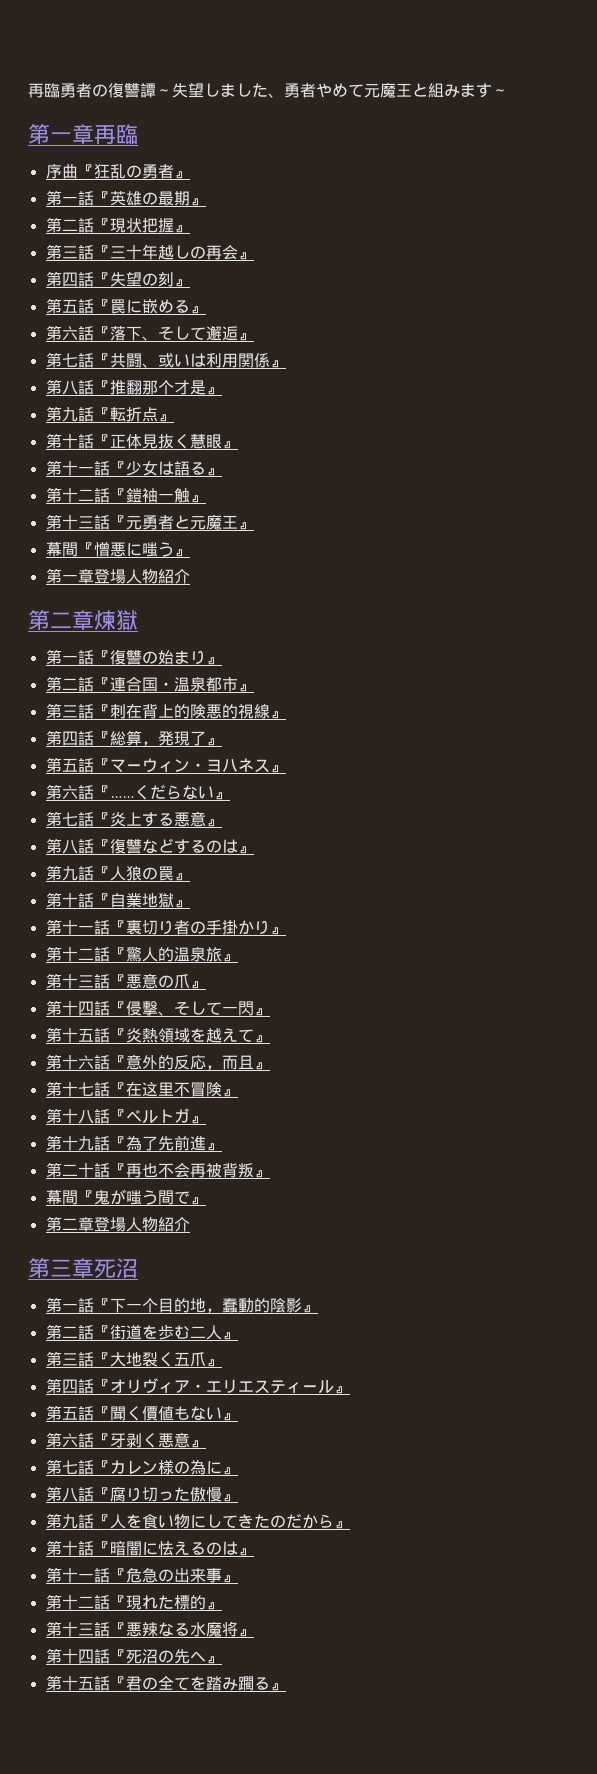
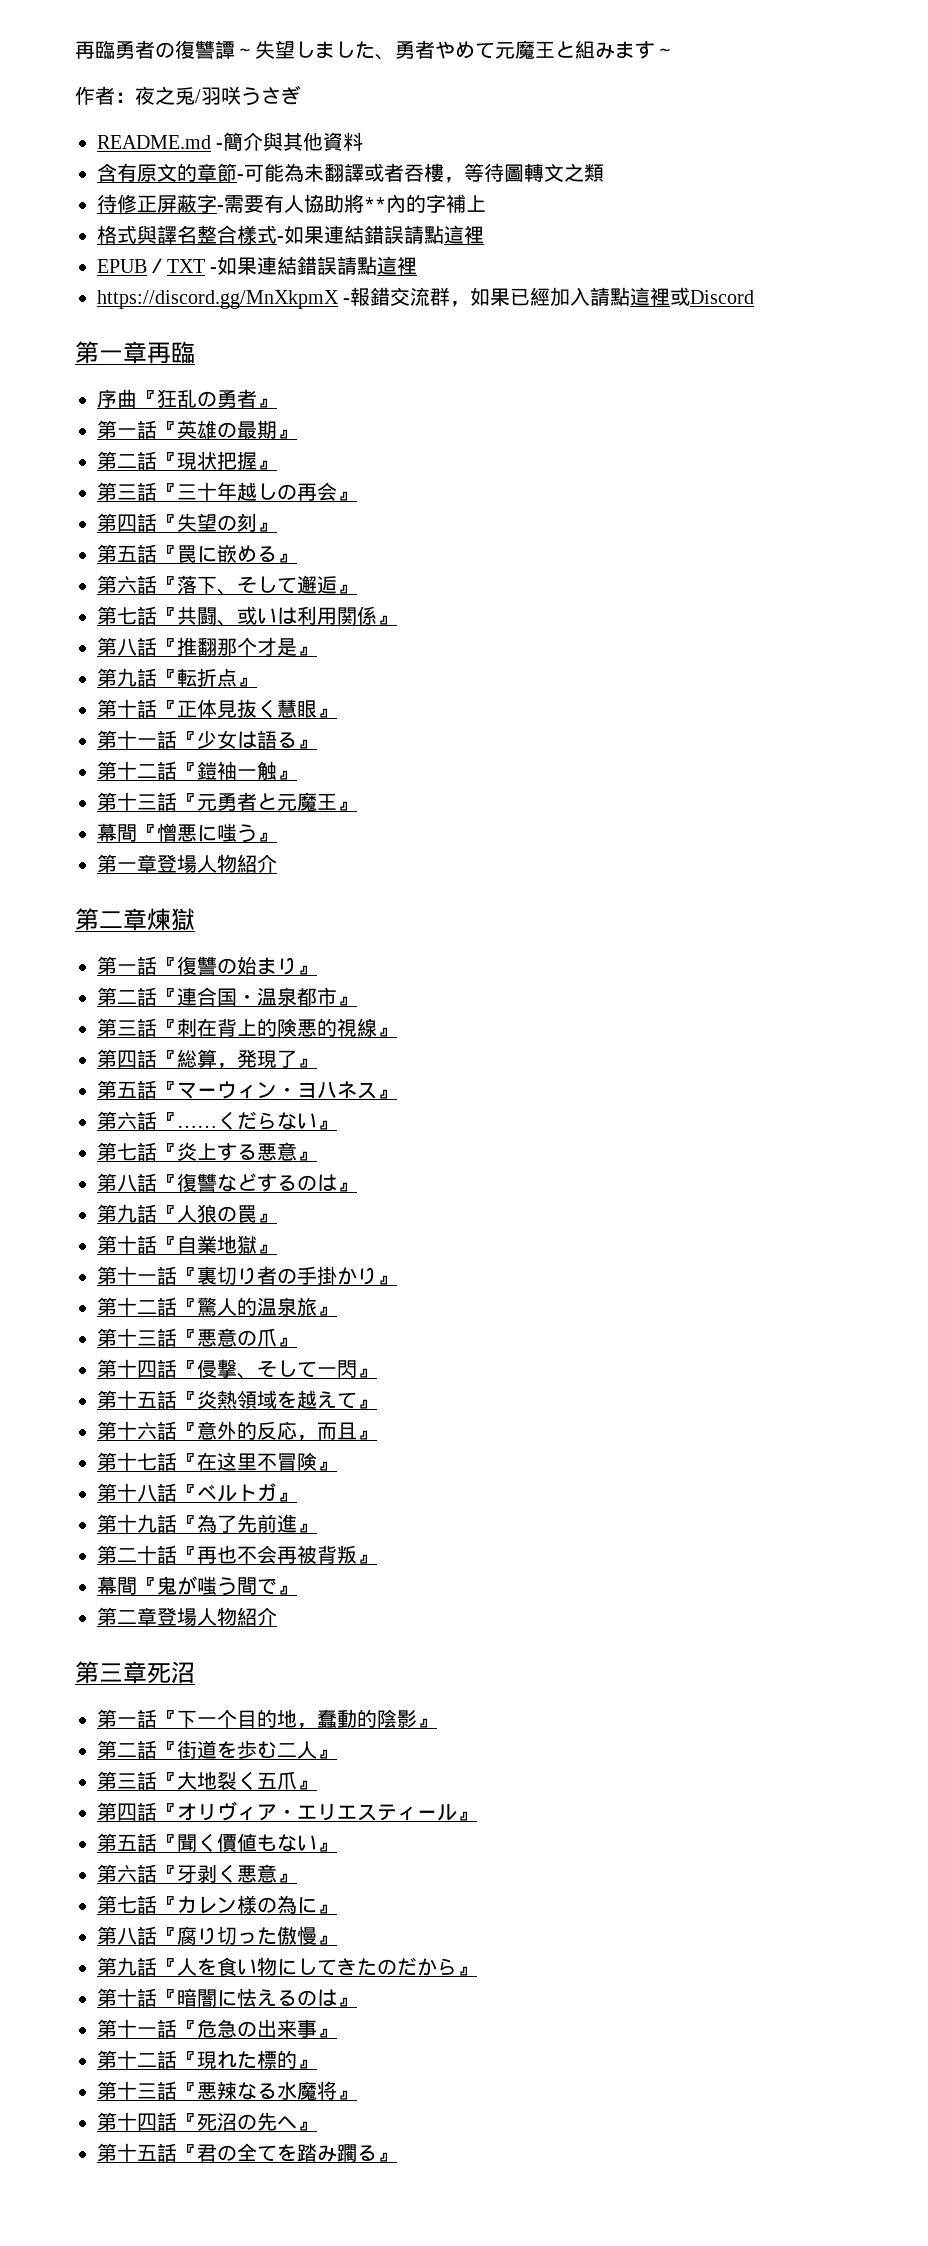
+ 作者：夜之兎/羽咲うさぎ
+ README.md -簡介與其他資料
+ 含有原文的章節-可能為未翻譯或者吞樓，等待圖轉文之類
+ 待修正屏蔽字-需要有人協助將**內的字補上
+ 格式與譯名整合樣式-如果連結錯誤請點這裡
+ EPUB／TXT -如果連結錯誤請點這裡
+ https://discord.gg/MnXkpmX -報錯交流群，如果已經加入請點這裡或Discord

